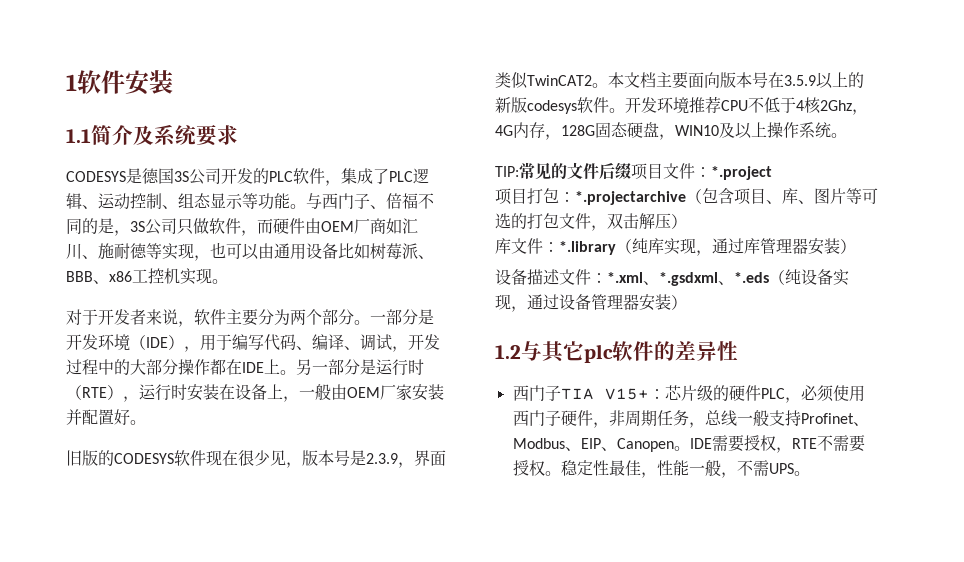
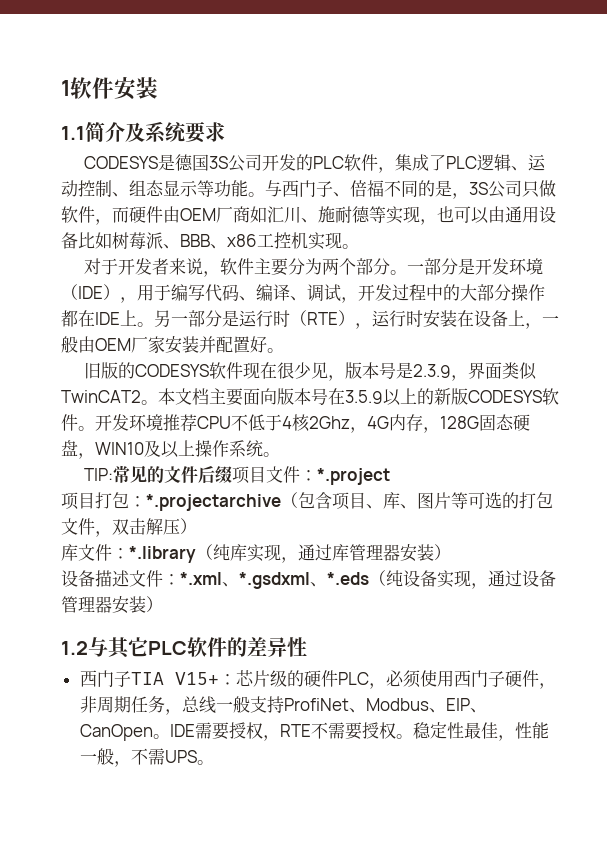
- 本文档主要面向版本号在3.5.9以上的新版codesys软件。
+ 本文档主要面向版本号在3.5.9以上的新版CODESYS软件。
- 1.2与其它plc软件的差异性
+ 1.2与其它PLC软件的差异性
- 西门子TIA V15+：芯片级的硬件PLC，必须使用西门子硬件，非周期任务，总线一般支持Profinet、Modbus、EIP、Canopen。
+ 西门子TIA V15+：芯片级的硬件PLC，必须使用西门子硬件，非周期任务，总线一般支持ProfiNet、Modbus、EIP、CanOpen。

